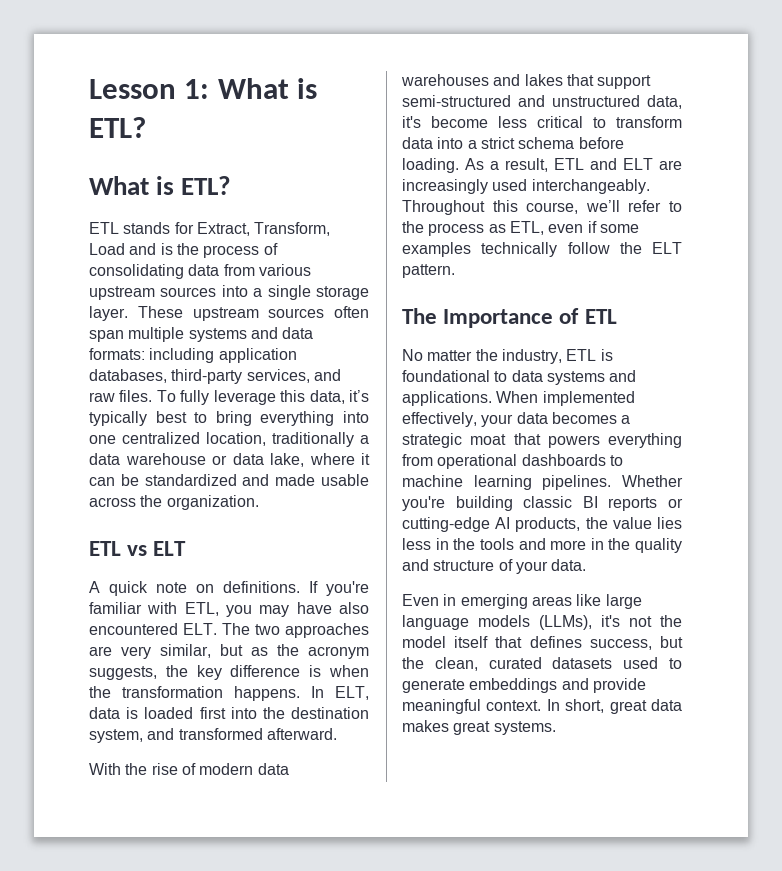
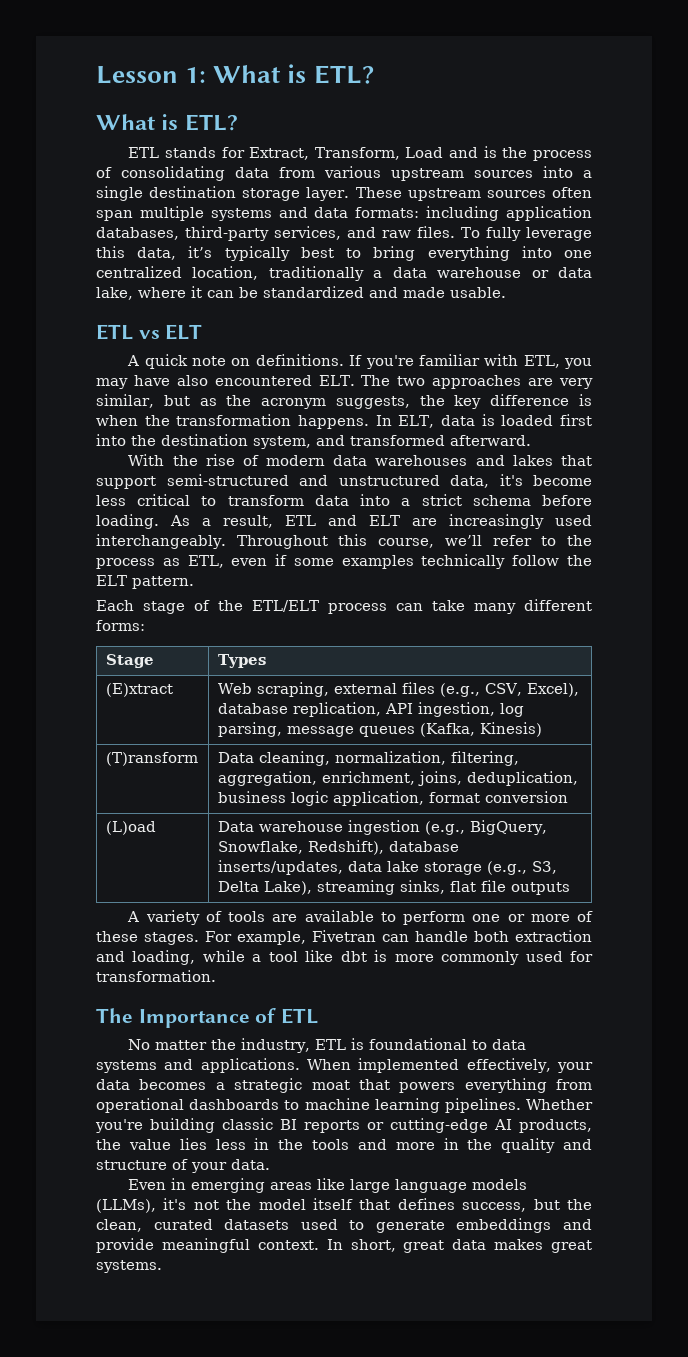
- ETL stands for Extract, Transform, Load and is the process of consolidating data from various upstream sources into a single storage layer.
+ ETL stands for Extract, Transform, Load and is the process of consolidating data from various upstream sources into a single destination storage layer.
- To fully leverage this data, it’s typically best to bring everything into one centralized location, traditionally a data warehouse or data lake, where it can be standardized and made usable across the organization.
+ To fully leverage this data, it’s typically best to bring everything into one centralized location, traditionally a data warehouse or data lake, where it can be standardized and made usable.
+ Each stage of the ETL/ELT process can take many different forms:
+ Stage | Types
+ (E)xtract | Web scraping, external files (e.g., CSV, Excel), database replication, API ingestion, log parsing, message queues (Kafka, Kinesis)
+ (T)ransform | Data cleaning, normalization, filtering, aggregation, enrichment, joins, deduplication, business logic application, format conversion
+ (L)oad | Data warehouse ingestion (e.g., BigQuery, Snowflake, Redshift), database inserts/updates, data lake storage (e.g., S3, Delta Lake), streaming sinks, flat file outputs
+ A variety of tools are available to perform one or more of these stages. For example, Fivetran can handle both extraction and loading, while a tool like dbt is more commonly used for transformation.

